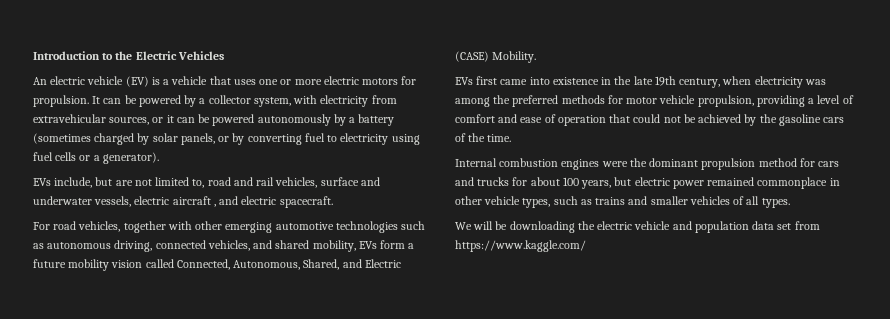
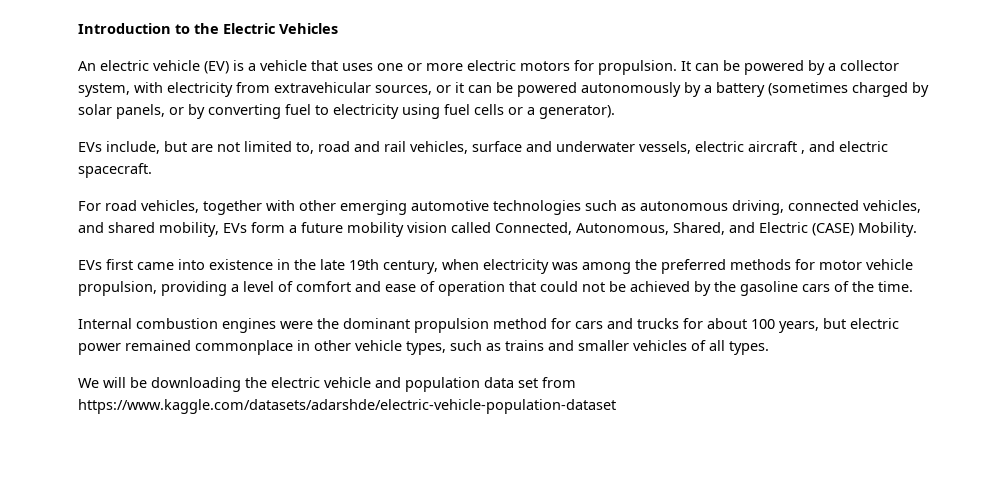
- We will be downloading the electric vehicle and population data set from https://www.kaggle.com/
+ We will be downloading the electric vehicle and population data set from https://www.kaggle.com/datasets/adarshde/electric-vehicle-population-dataset

